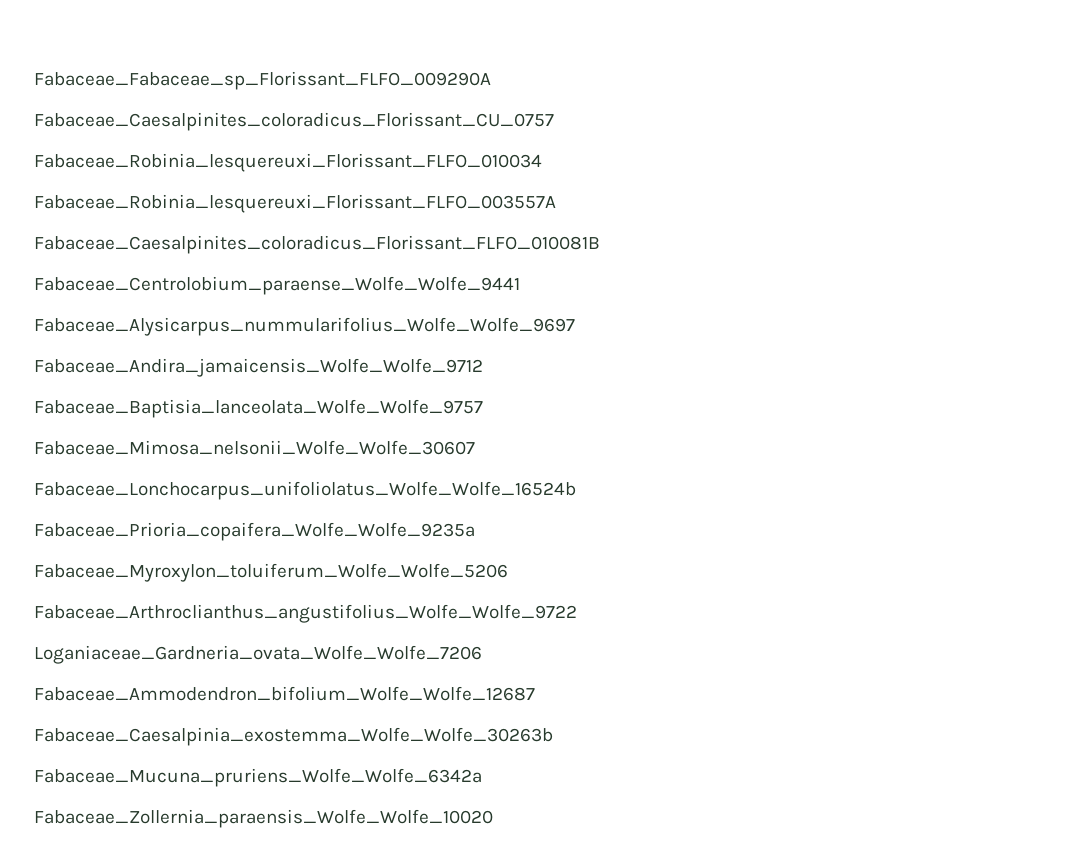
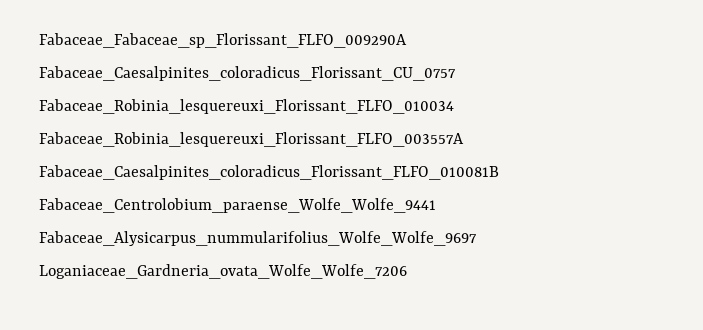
- Fabaceae_Andira_jamaicensis_Wolfe_Wolfe_9712
- Fabaceae_Baptisia_lanceolata_Wolfe_Wolfe_9757
- Fabaceae_Mimosa_nelsonii_Wolfe_Wolfe_30607
- Fabaceae_Lonchocarpus_unifoliolatus_Wolfe_Wolfe_16524b
- Fabaceae_Prioria_copaifera_Wolfe_Wolfe_9235a
- Fabaceae_Myroxylon_toluiferum_Wolfe_Wolfe_5206
- Fabaceae_Arthroclianthus_angustifolius_Wolfe_Wolfe_9722
  Loganiaceae_Gardneria_ovata_Wolfe_Wolfe_7206
- Fabaceae_Ammodendron_bifolium_Wolfe_Wolfe_12687
- Fabaceae_Caesalpinia_exostemma_Wolfe_Wolfe_30263b
- Fabaceae_Mucuna_pruriens_Wolfe_Wolfe_6342a
- Fabaceae_Zollernia_paraensis_Wolfe_Wolfe_10020

